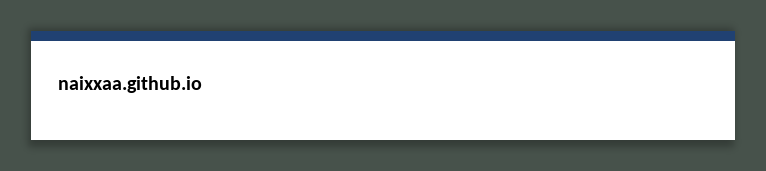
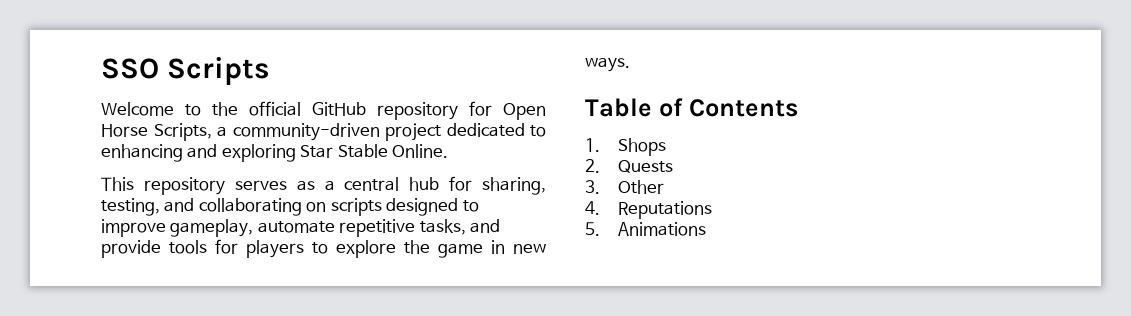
- naixxaa.github.io
+ SSO Scripts
+ Welcome to the official GitHub repository for Open Horse Scripts, a community-driven project dedicated to enhancing and exploring Star Stable Online.
+ This repository serves as a central hub for sharing, testing, and collaborating on scripts designed to improve gameplay, automate repetitive tasks, and provide tools for players to explore the game in new ways.
+ Table of Contents
+ 1. Shops
+ 2. Quests
+ 3. Other
+ 4. Reputations
+ 5. Animations

